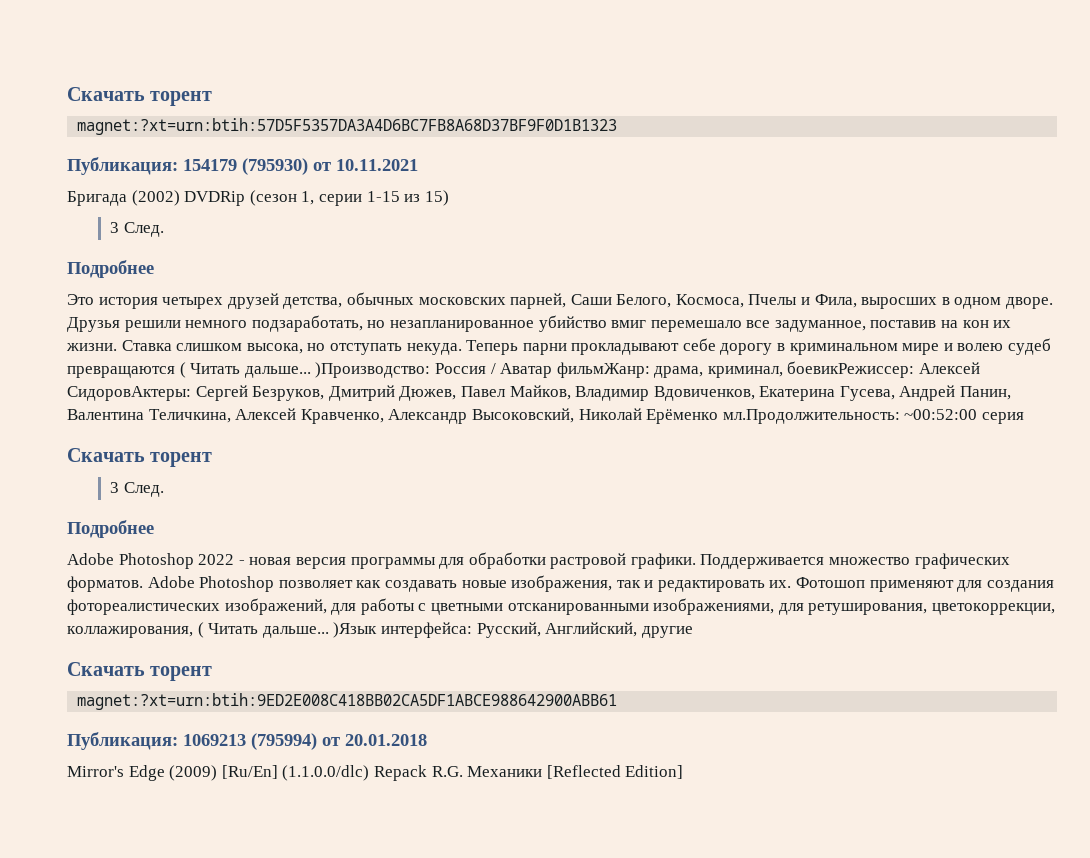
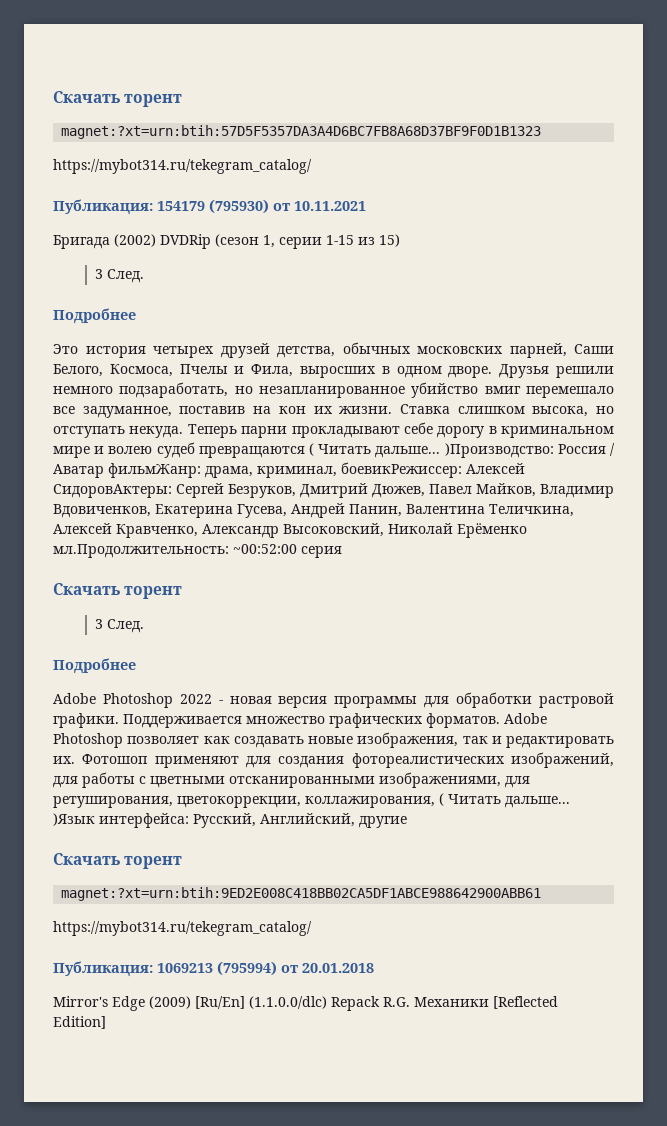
  magnet:?xt=urn:btih:57D5F5357DA3A4D6BC7FB8A68D37BF9F0D1B1323
+ https://mybot314.ru/tekegram_catalog/
  magnet:?xt=urn:btih:9ED2E008C418BB02CA5DF1ABCE988642900ABB61
+ https://mybot314.ru/tekegram_catalog/

